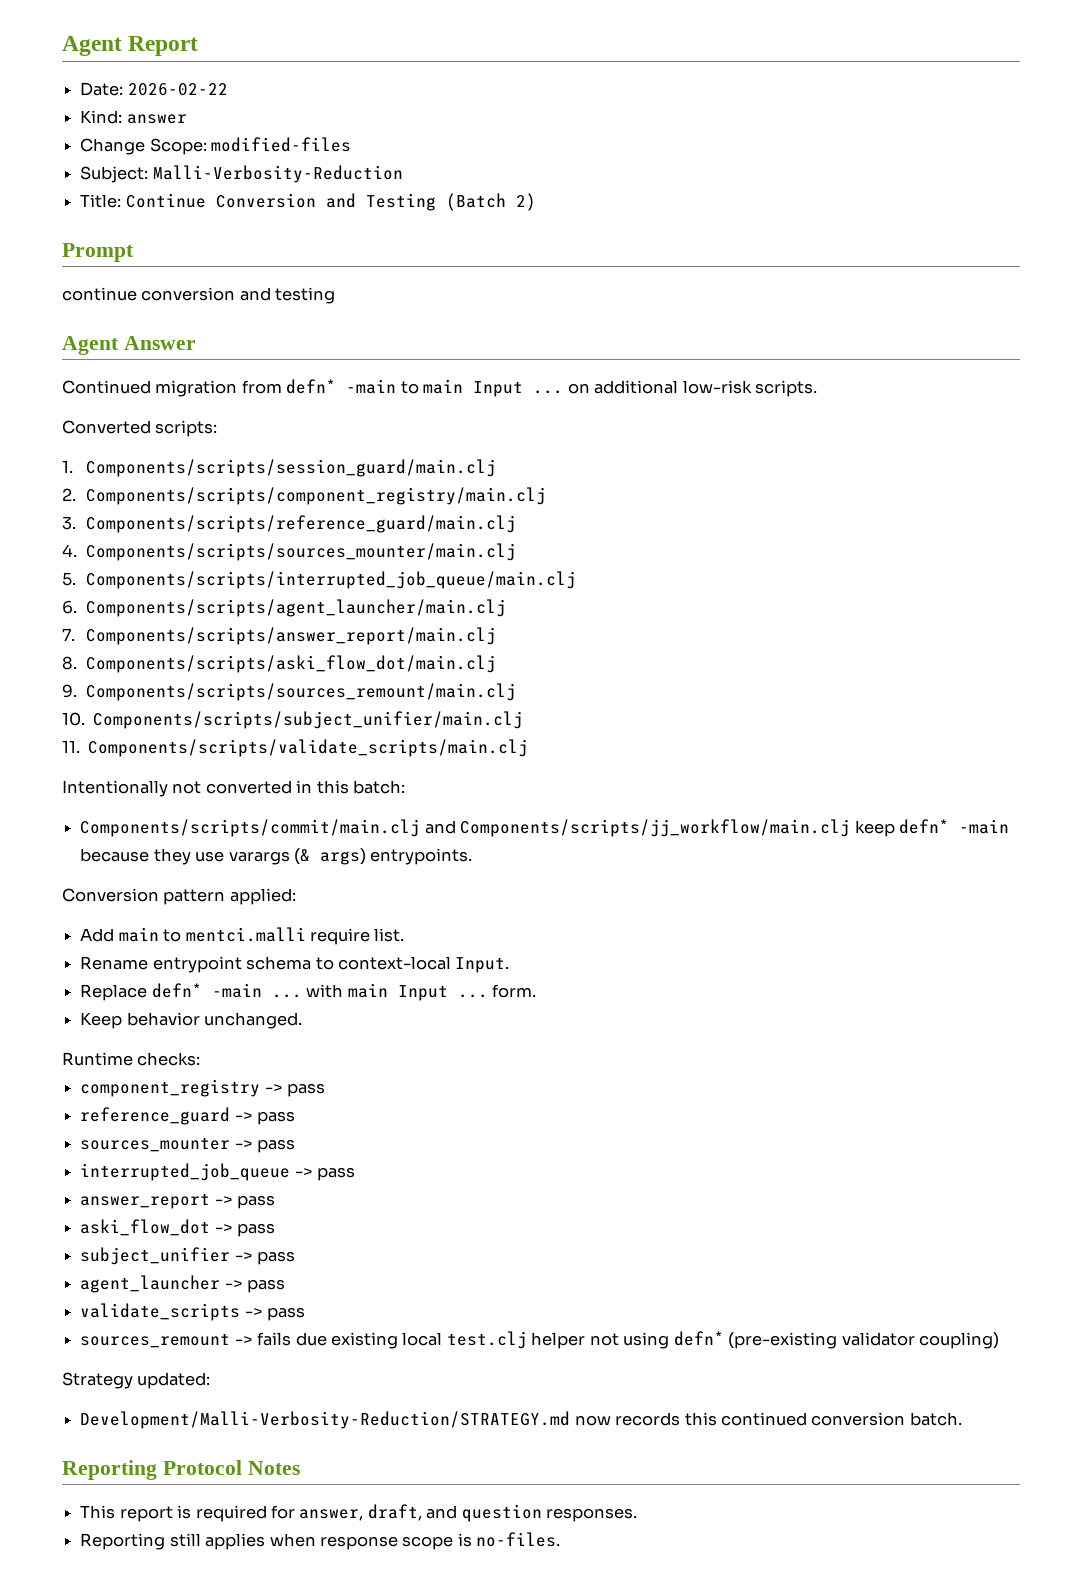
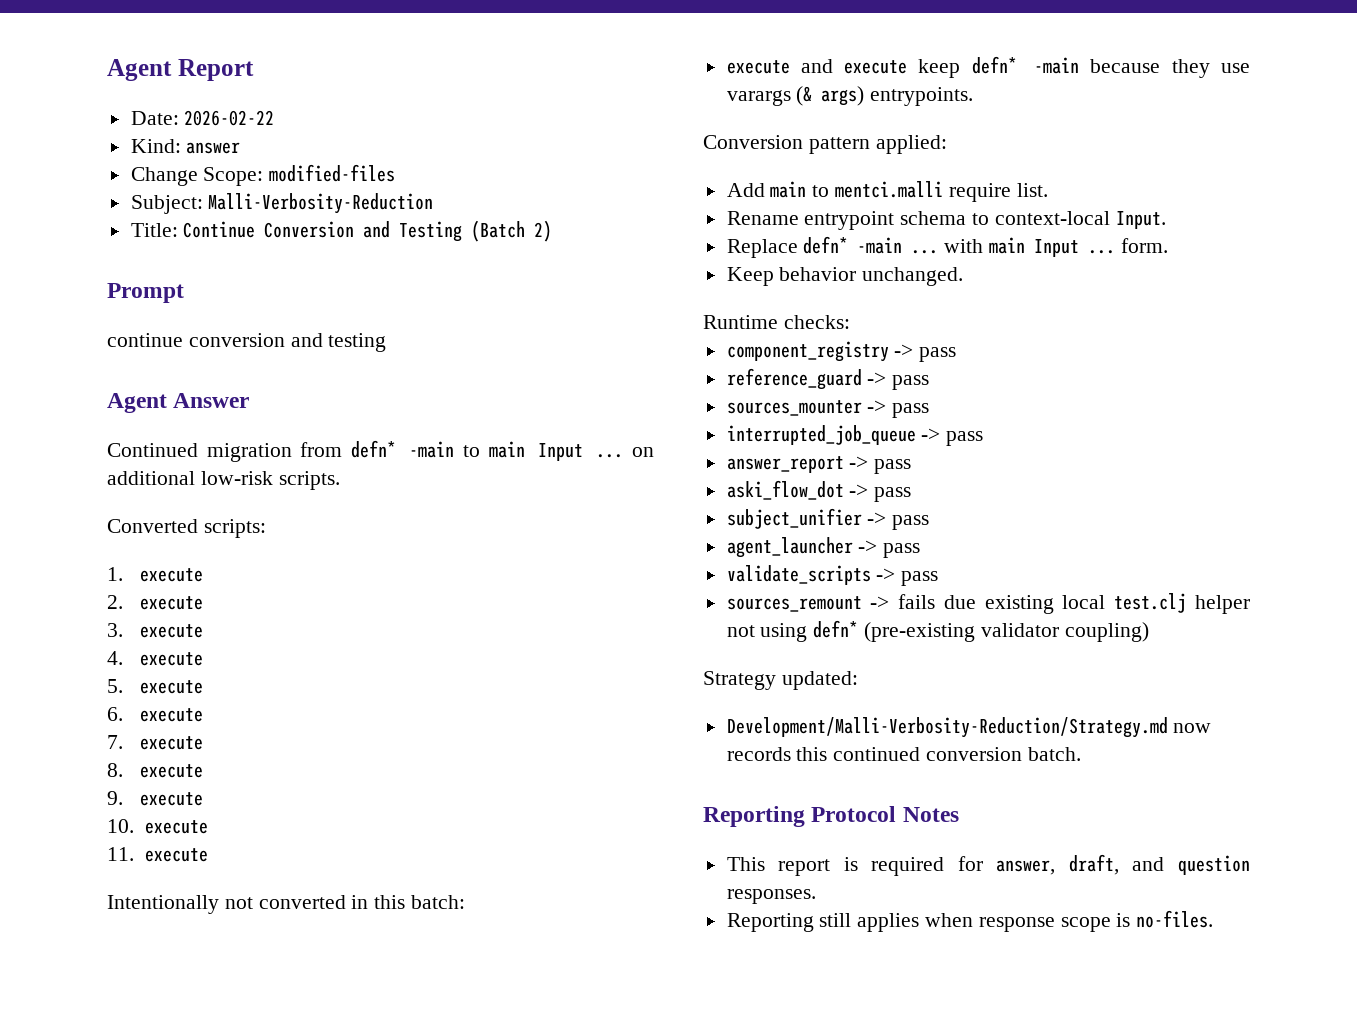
- 1. Components/scripts/session_guard/main.clj
+ 1. execute
- 2. Components/scripts/component_registry/main.clj
+ 2. execute
- 3. Components/scripts/reference_guard/main.clj
+ 3. execute
- 4. Components/scripts/sources_mounter/main.clj
+ 4. execute
- 5. Components/scripts/interrupted_job_queue/main.clj
+ 5. execute
- 6. Components/scripts/agent_launcher/main.clj
+ 6. execute
- 7. Components/scripts/answer_report/main.clj
+ 7. execute
- 8. Components/scripts/aski_flow_dot/main.clj
+ 8. execute
- 9. Components/scripts/sources_remount/main.clj
+ 9. execute
- 10. Components/scripts/subject_unifier/main.clj
+ 10. execute
- 11. Components/scripts/validate_scripts/main.clj
+ 11. execute
- Components/scripts/commit/main.clj and Components/scripts/jj_workflow/main.clj keep defn* -main because they use varargs (& args) entrypoints.
+ execute and execute keep defn* -main because they use varargs (& args) entrypoints.
- Development/Malli-Verbosity-Reduction/STRATEGY.md now records this continued conversion batch.
+ Development/Malli-Verbosity-Reduction/Strategy.md now records this continued conversion batch.

